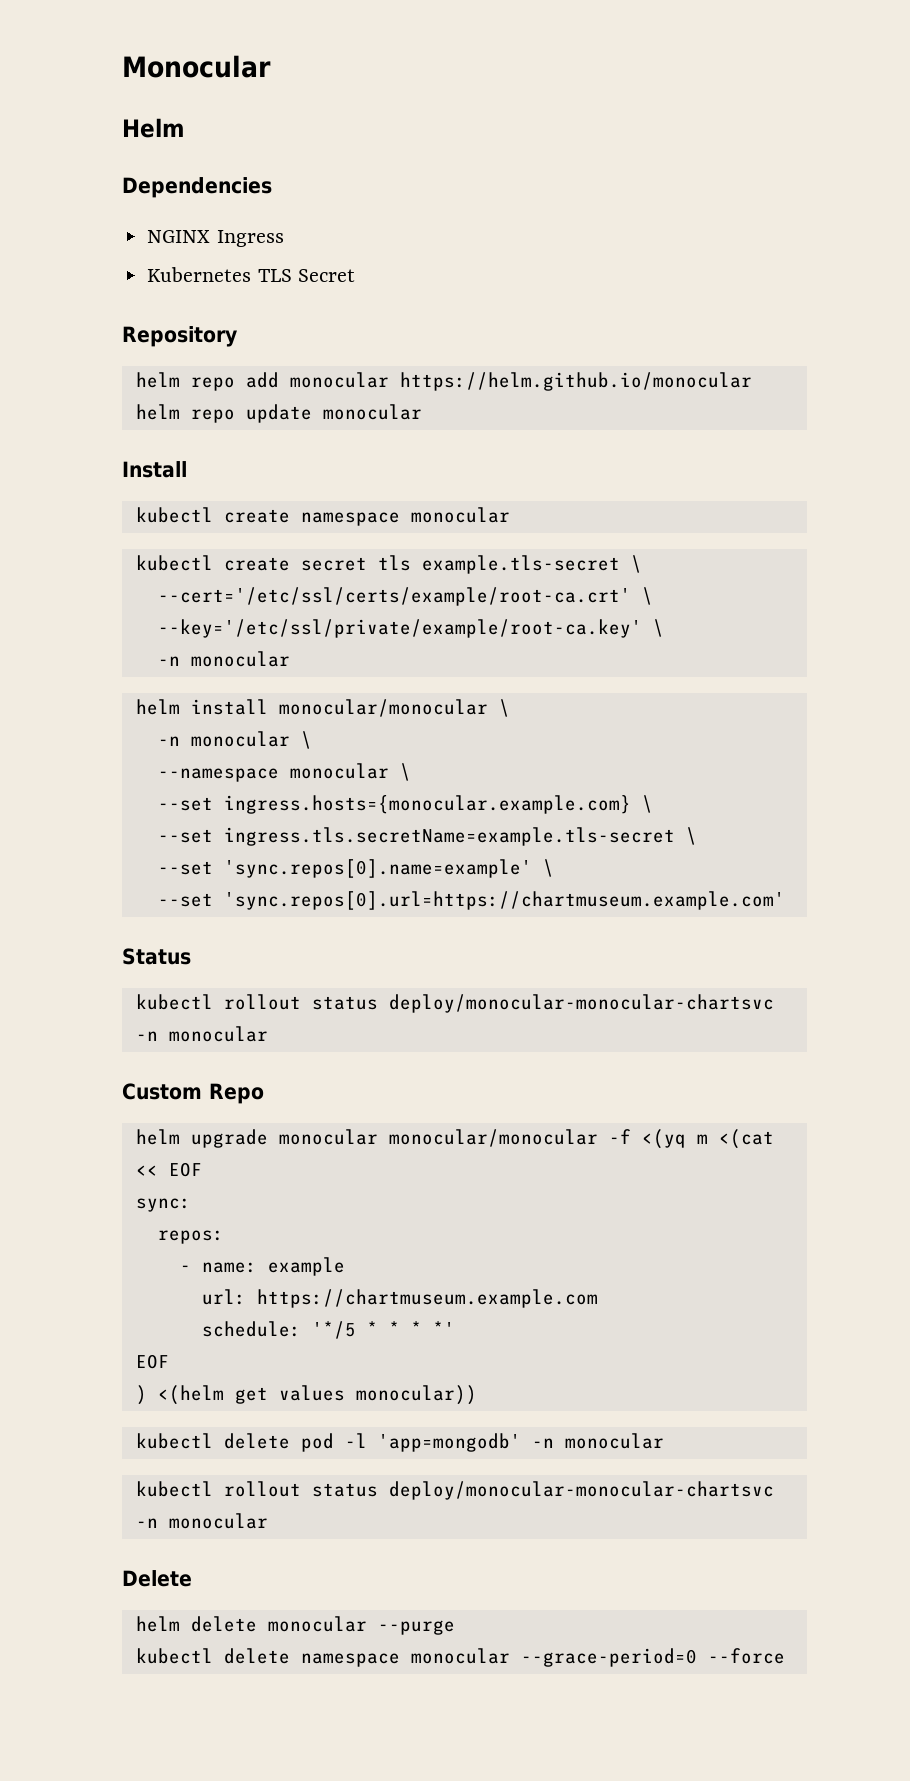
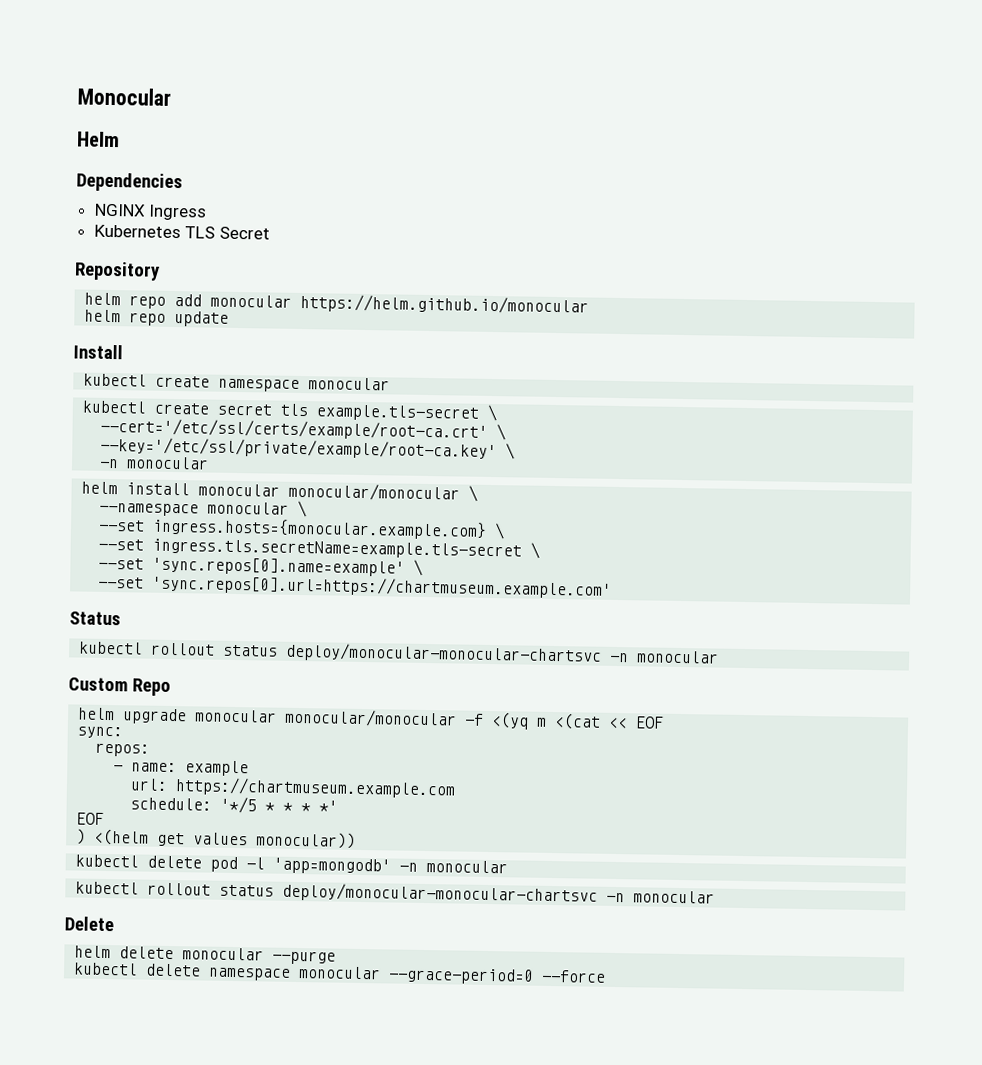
- helm repo update monocular
+ helm repo update
- helm install monocular/monocular \
+ helm install monocular monocular/monocular \
- -n monocular \

